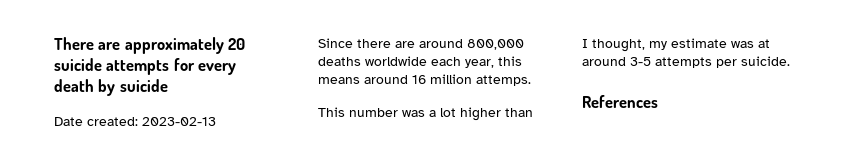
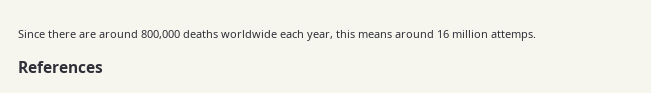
- There are approximately 20 suicide attempts for every death by suicide
- Date created: 2023-02-13
- This number was a lot higher than I thought, my estimate was at around 3-5 attempts per suicide.

